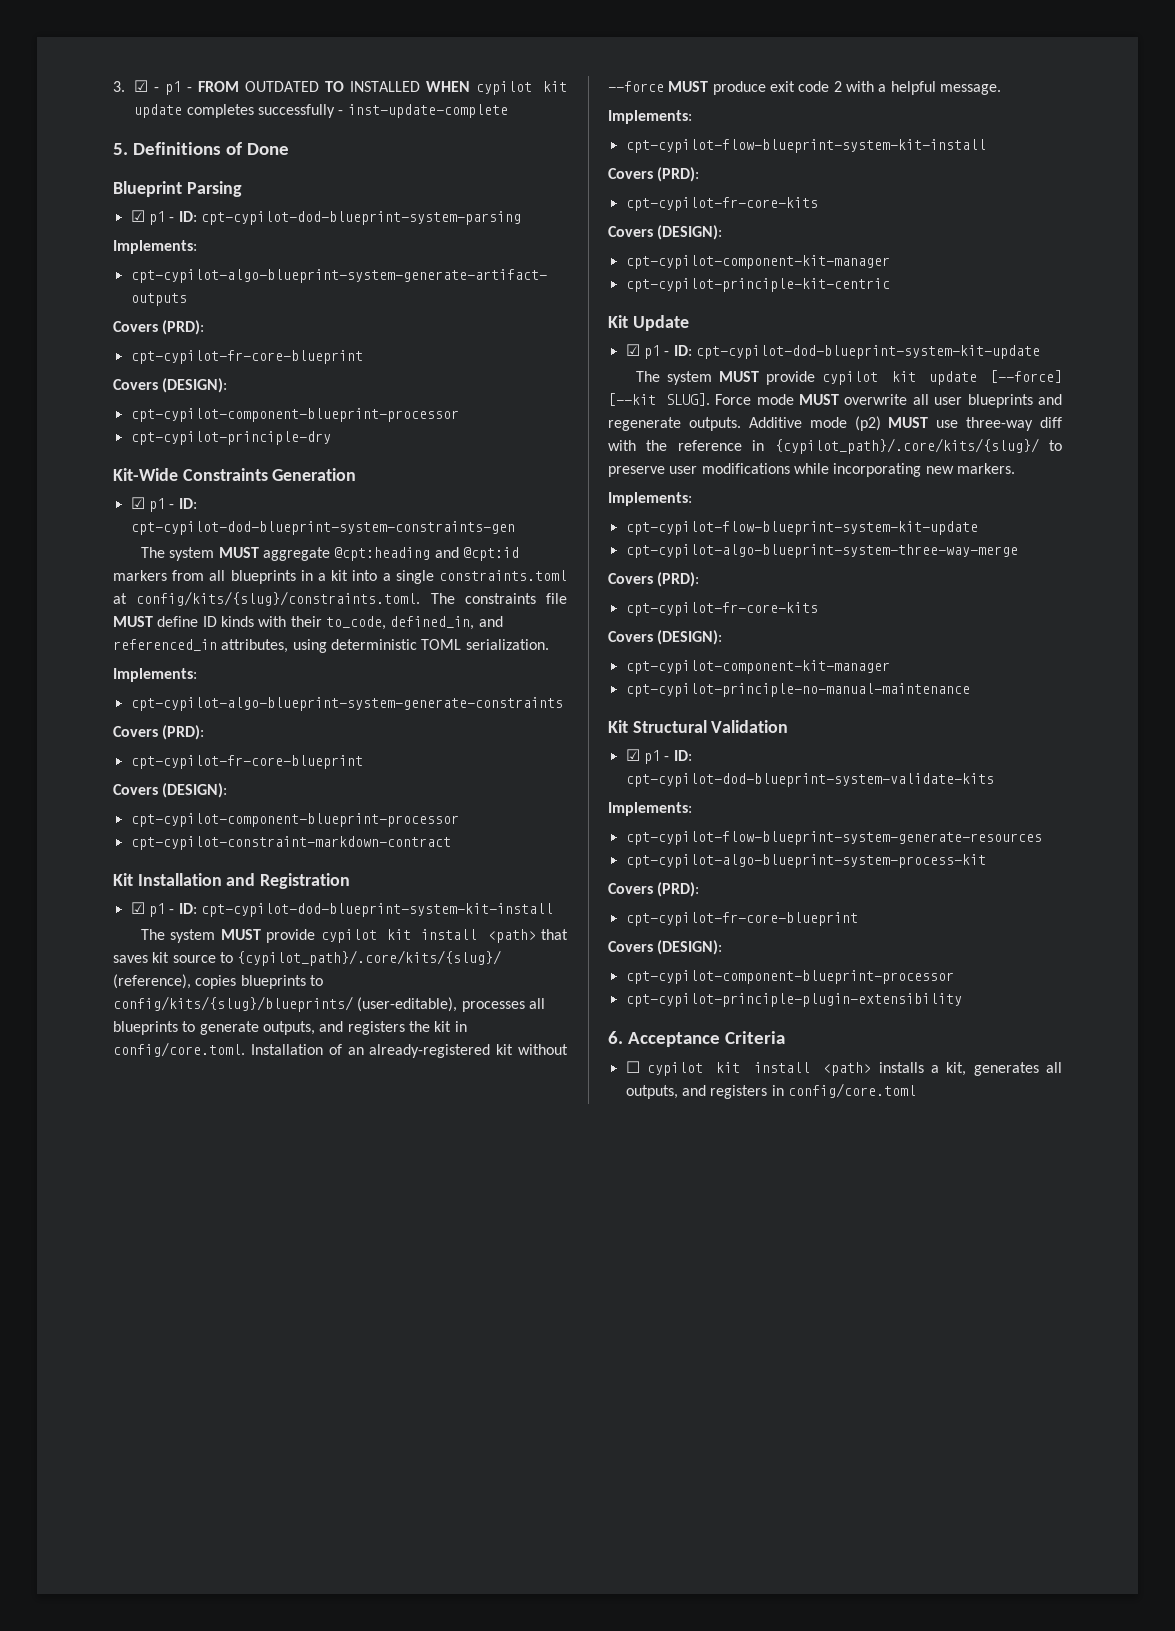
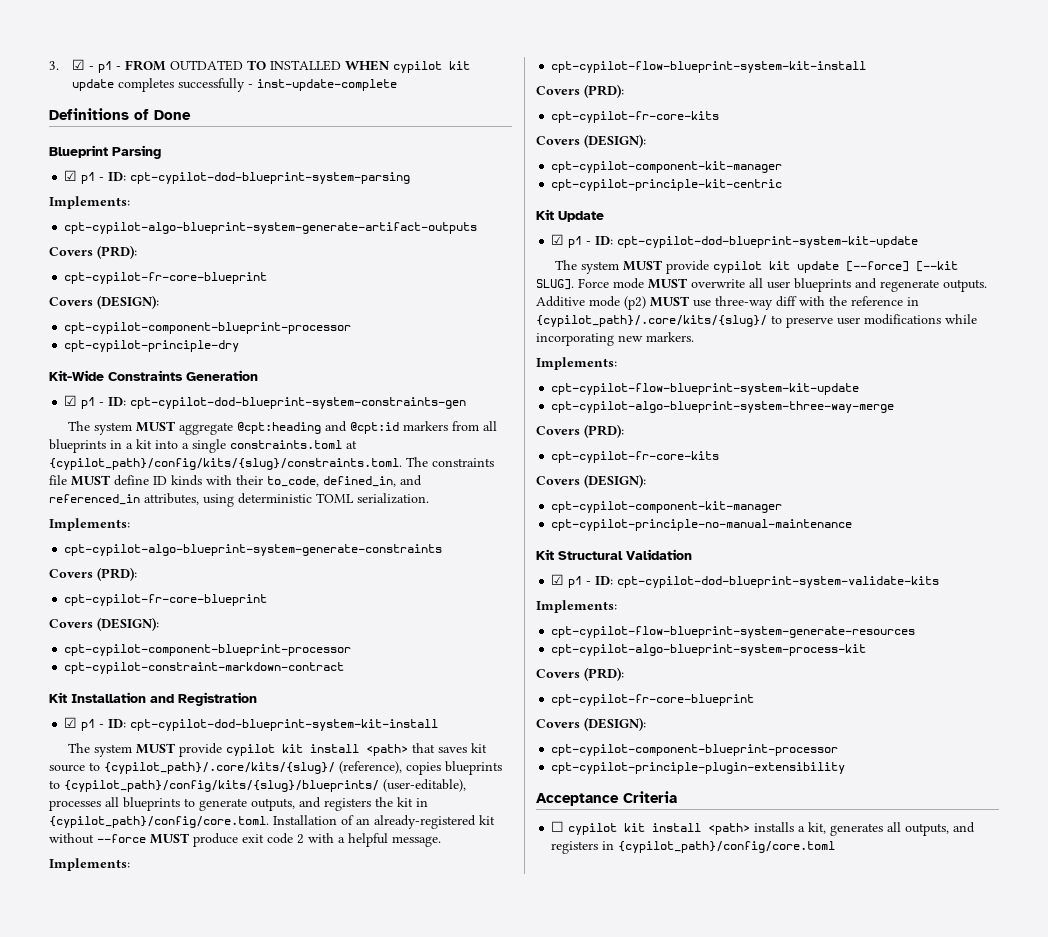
- 5. Definitions of Done
+ Definitions of Done
- The system MUST aggregate @cpt:heading and @cpt:id markers from all blueprints in a kit into a single constraints.toml at config/kits/{slug}/constraints.toml. The constraints file MUST define ID kinds with their to_code, defined_in, and referenced_in attributes, using deterministic TOML serialization.
+ The system MUST aggregate @cpt:heading and @cpt:id markers from all blueprints in a kit into a single constraints.toml at {cypilot_path}/config/kits/{slug}/constraints.toml. The constraints file MUST define ID kinds with their to_code, defined_in, and referenced_in attributes, using deterministic TOML serialization.
- The system MUST provide cypilot kit install <path> that saves kit source to {cypilot_path}/.core/kits/{slug}/ (reference), copies blueprints to config/kits/{slug}/blueprints/ (user-editable), processes all blueprints to generate outputs, and registers the kit in config/core.toml. Installation of an already-registered kit without --force MUST produce exit code 2 with a helpful message.
+ The system MUST provide cypilot kit install <path> that saves kit source to {cypilot_path}/.core/kits/{slug}/ (reference), copies blueprints to {cypilot_path}/config/kits/{slug}/blueprints/ (user-editable), processes all blueprints to generate outputs, and registers the kit in {cypilot_path}/config/core.toml. Installation of an already-registered kit without --force MUST produce exit code 2 with a helpful message.
- 6. Acceptance Criteria
+ Acceptance Criteria
- ☐ cypilot kit install <path> installs a kit, generates all outputs, and registers in config/core.toml
+ ☐ cypilot kit install <path> installs a kit, generates all outputs, and registers in {cypilot_path}/config/core.toml

